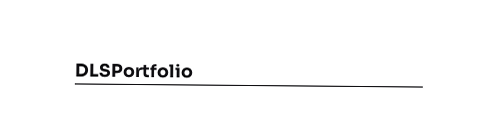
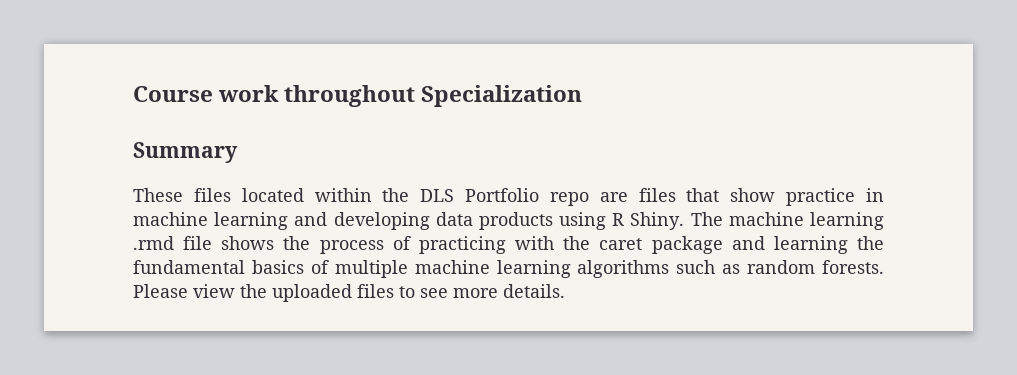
- DLSPortfolio
+ Course work throughout Specialization
+ Summary
+ These files located within the DLS Portfolio repo are files that show practice in machine learning and developing data products using R Shiny. The machine learning .rmd file shows the process of practicing with the caret package and learning the fundamental basics of multiple machine learning algorithms such as random forests. Please view the uploaded files to see more details.

